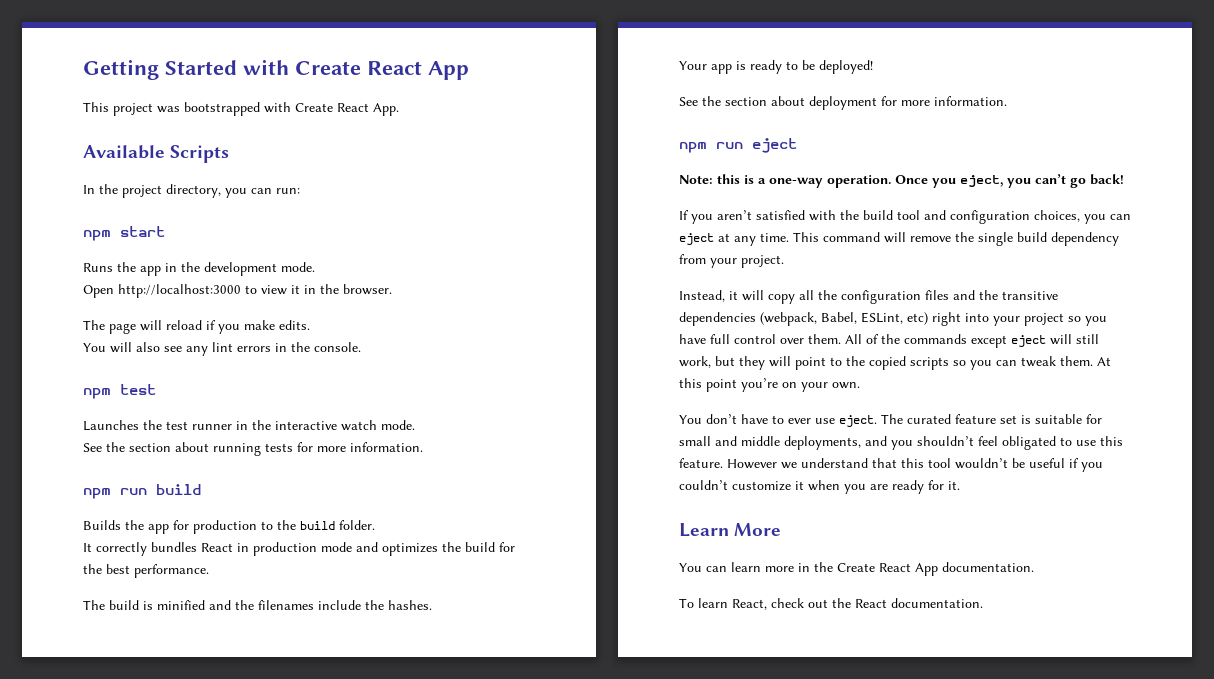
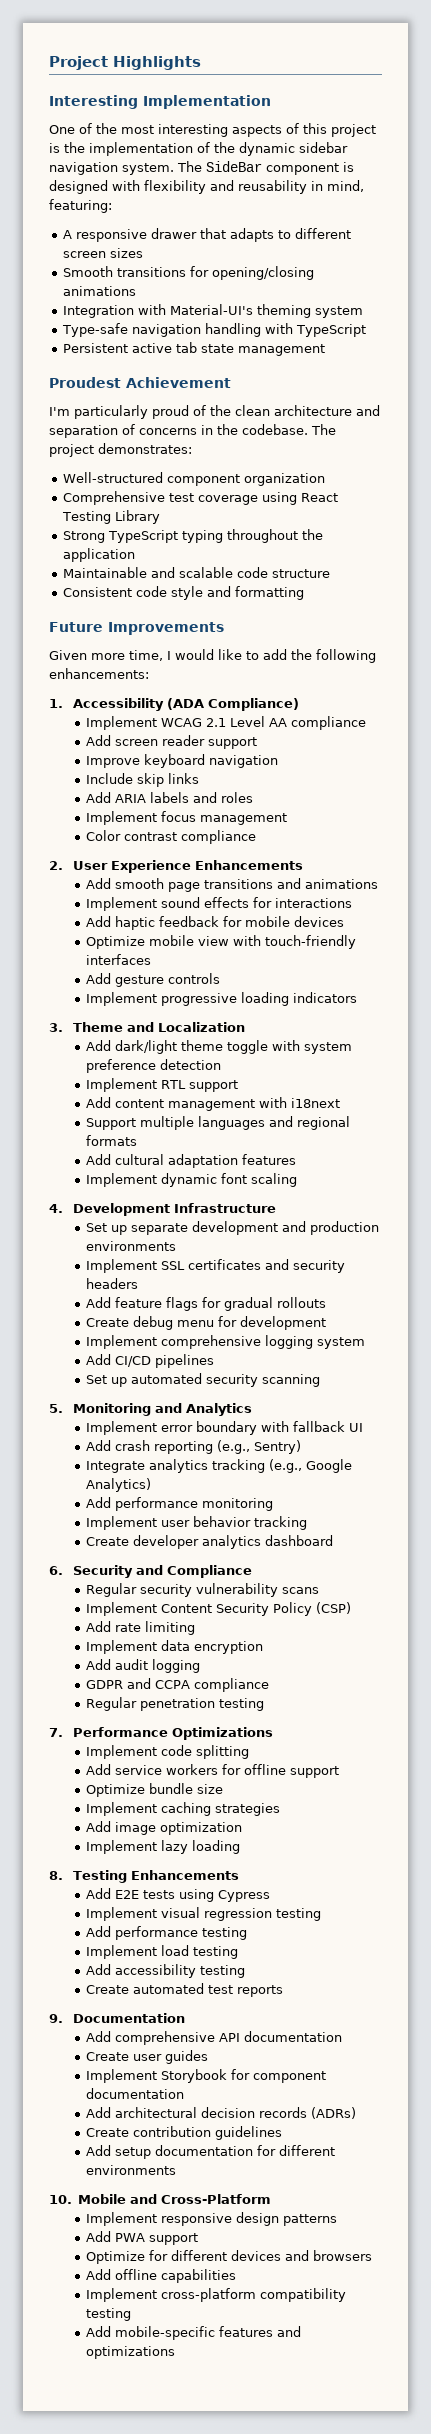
- Getting Started with Create React App
- This project was bootstrapped with Create React App.
- Available Scripts
- In the project directory, you can run:
- npm start
- Runs the app in the development mode.
- Open http://localhost:3000 to view it in the browser.
- The page will reload if you make edits.
- You will also see any lint errors in the console.
- npm test
- Launches the test runner in the interactive watch mode.
- See the section about running tests for more information.
- npm run build
- Builds the app for production to the build folder.
- It correctly bundles React in production mode and optimizes the build for the best performance.
- The build is minified and the filenames include the hashes.
- Your app is ready to be deployed!
- See the section about deployment for more information.
- npm run eject
- Note: this is a one-way operation. Once you eject, you can’t go back!
- If you aren’t satisfied with the build tool and configuration choices, you can eject at any time. This command will remove the single build dependency from your project.
- Instead, it will copy all the configuration files and the transitive dependencies (webpack, Babel, ESLint, etc) right into your project so you have full control over them. All of the commands except eject will still work, but they will point to the copied scripts so you can tweak them. At this point you’re on your own.
- You don’t have to ever use eject. The curated feature set is suitable for small and middle deployments, and you shouldn’t feel obligated to use this feature. However we understand that this tool wouldn’t be useful if you couldn’t customize it when you are ready for it.
- Learn More
- You can learn more in the Create React App documentation.
- To learn React, check out the React documentation.
+ Project Highlights
+ Interesting Implementation
+ One of the most interesting aspects of this project is the implementation of the dynamic sidebar navigation system. The SideBar component is designed with flexibility and reusability in mind, featuring:
+ A responsive drawer that adapts to different screen sizes
+ Smooth transitions for opening/closing animations
+ Integration with Material-UI's theming system
+ Type-safe navigation handling with TypeScript
+ Persistent active tab state management
+ Proudest Achievement
+ I'm particularly proud of the clean architecture and separation of concerns in the codebase. The project demonstrates:
+ Well-structured component organization
+ Comprehensive test coverage using React Testing Library
+ Strong TypeScript typing throughout the application
+ Maintainable and scalable code structure
+ Consistent code style and formatting
+ Future Improvements
+ Given more time, I would like to add the following enhancements:
+ 1. Accessibility (ADA Compliance)
+ Implement WCAG 2.1 Level AA compliance
+ Add screen reader support
+ Improve keyboard navigation
+ Include skip links
+ Add ARIA labels and roles
+ Implement focus management
+ Color contrast compliance
+ 2. User Experience Enhancements
+ Add smooth page transitions and animations
+ Implement sound effects for interactions
+ Add haptic feedback for mobile devices
+ Optimize mobile view with touch-friendly interfaces
+ Add gesture controls
+ Implement progressive loading indicators
+ 3. Theme and Localization
+ Add dark/light theme toggle with system preference detection
+ Implement RTL support
+ Add content management with i18next
+ Support multiple languages and regional formats
+ Add cultural adaptation features
+ Implement dynamic font scaling
+ 4. Development Infrastructure
+ Set up separate development and production environments
+ Implement SSL certificates and security headers
+ Add feature flags for gradual rollouts
+ Create debug menu for development
+ Implement comprehensive logging system
+ Add CI/CD pipelines
+ Set up automated security scanning
+ 5. Monitoring and Analytics
+ Implement error boundary with fallback UI
+ Add crash reporting (e.g., Sentry)
+ Integrate analytics tracking (e.g., Google Analytics)
+ Add performance monitoring
+ Implement user behavior tracking
+ Create developer analytics dashboard
+ 6. Security and Compliance
+ Regular security vulnerability scans
+ Implement Content Security Policy (CSP)
+ Add rate limiting
+ Implement data encryption
+ Add audit logging
+ GDPR and CCPA compliance
+ Regular penetration testing
+ 7. Performance Optimizations
+ Implement code splitting
+ Add service workers for offline support
+ Optimize bundle size
+ Implement caching strategies
+ Add image optimization
+ Implement lazy loading
+ 8. Testing Enhancements
+ Add E2E tests using Cypress
+ Implement visual regression testing
+ Add performance testing
+ Implement load testing
+ Add accessibility testing
+ Create automated test reports
+ 9. Documentation
+ Add comprehensive API documentation
+ Create user guides
+ Implement Storybook for component documentation
+ Add architectural decision records (ADRs)
+ Create contribution guidelines
+ Add setup documentation for different environments
+ 10. Mobile and Cross-Platform
+ Implement responsive design patterns
+ Add PWA support
+ Optimize for different devices and browsers
+ Add offline capabilities
+ Implement cross-platform compatibility testing
+ Add mobile-specific features and optimizations

